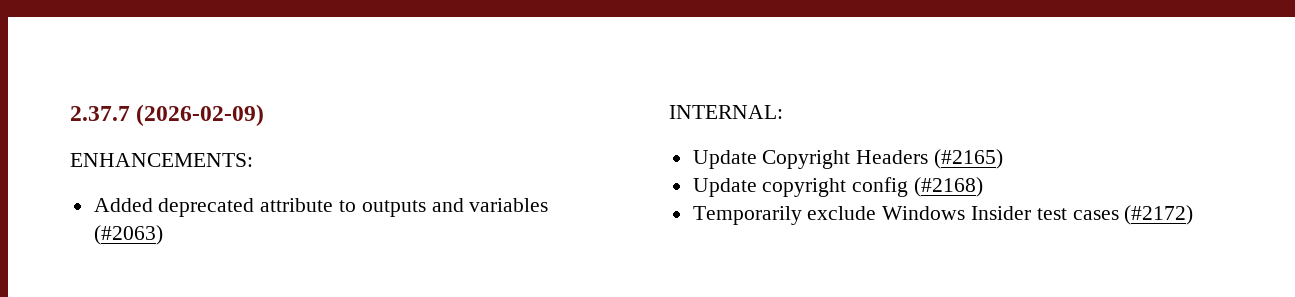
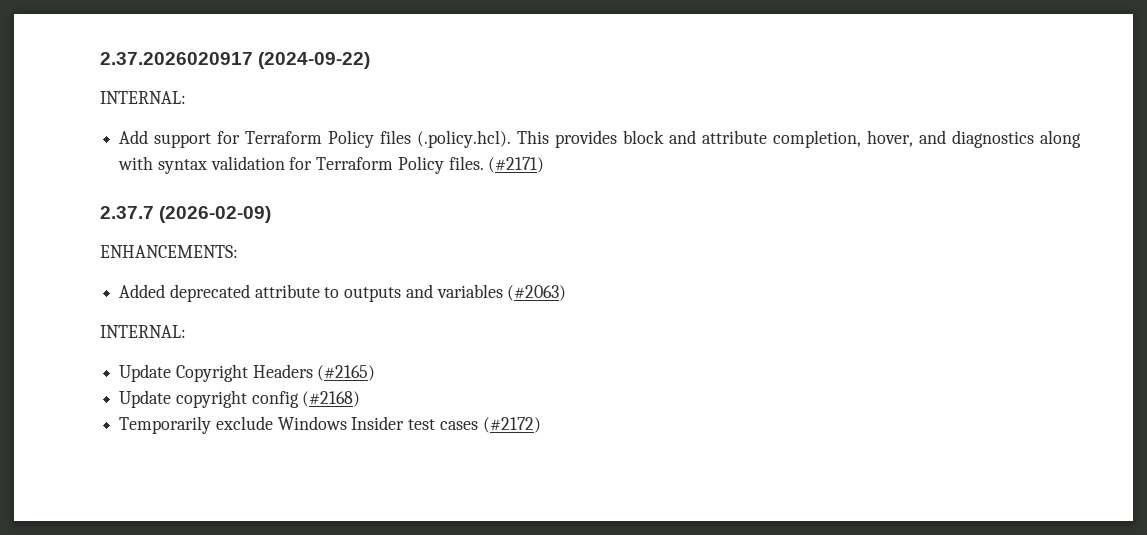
+ 2.37.2026020917 (2024-09-22)
+ INTERNAL:
+ Add support for Terraform Policy files (.policy.hcl). This provides block and attribute completion, hover, and diagnostics along with syntax validation for Terraform Policy files. (#2171)

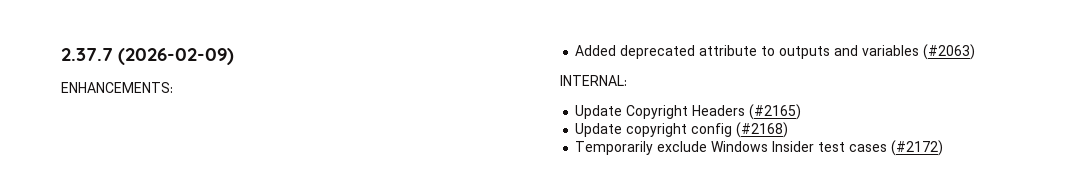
- 2.37.2026020917 (2024-09-22)
- INTERNAL:
- Add support for Terraform Policy files (.policy.hcl). This provides block and attribute completion, hover, and diagnostics along with syntax validation for Terraform Policy files. (#2171)

